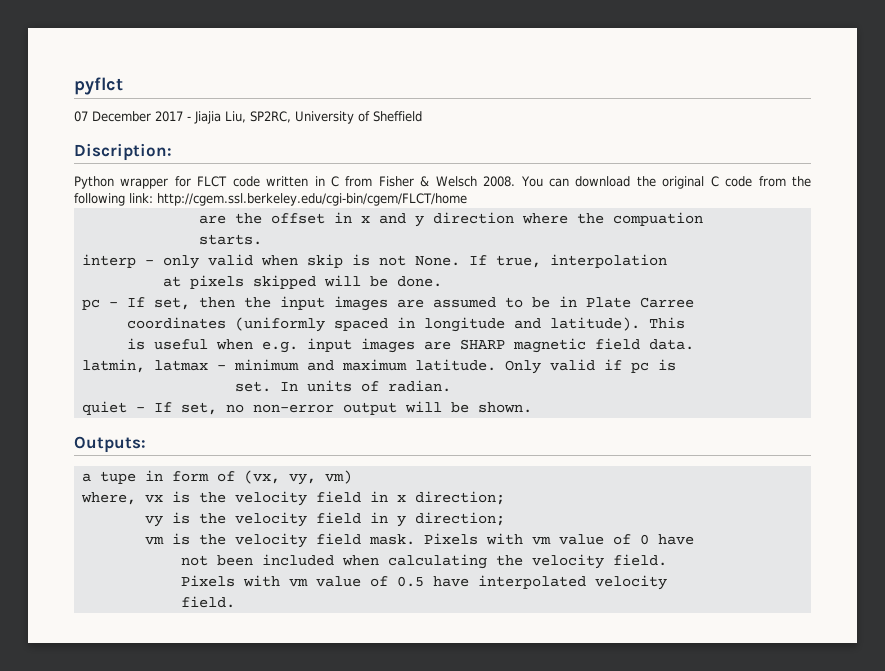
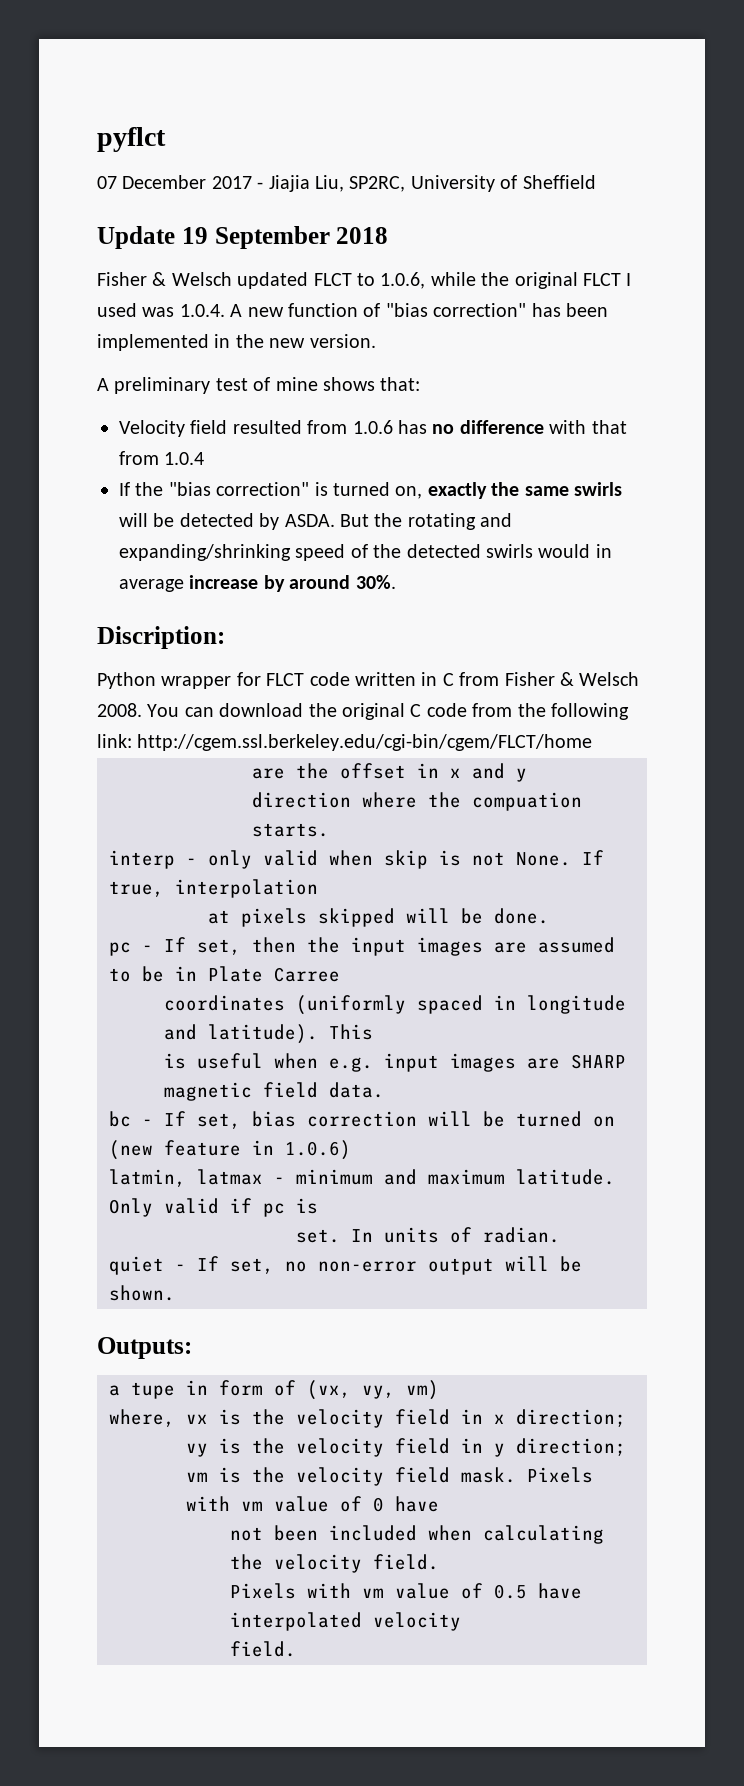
+ Update 19 September 2018
+ Fisher & Welsch updated FLCT to 1.0.6, while the original FLCT I used was 1.0.4. A new function of "bias correction" has been implemented in the new version.
+ A preliminary test of mine shows that:
+ Velocity field resulted from 1.0.6 has no difference with that from 1.0.4
+ If the "bias correction" is turned on, exactly the same swirls will be detected by ASDA. But the rotating and expanding/shrinking speed of the detected swirls would in average increase by around 30%.
+ bc - If set, bias correction will be turned on (new feature in 1.0.6)

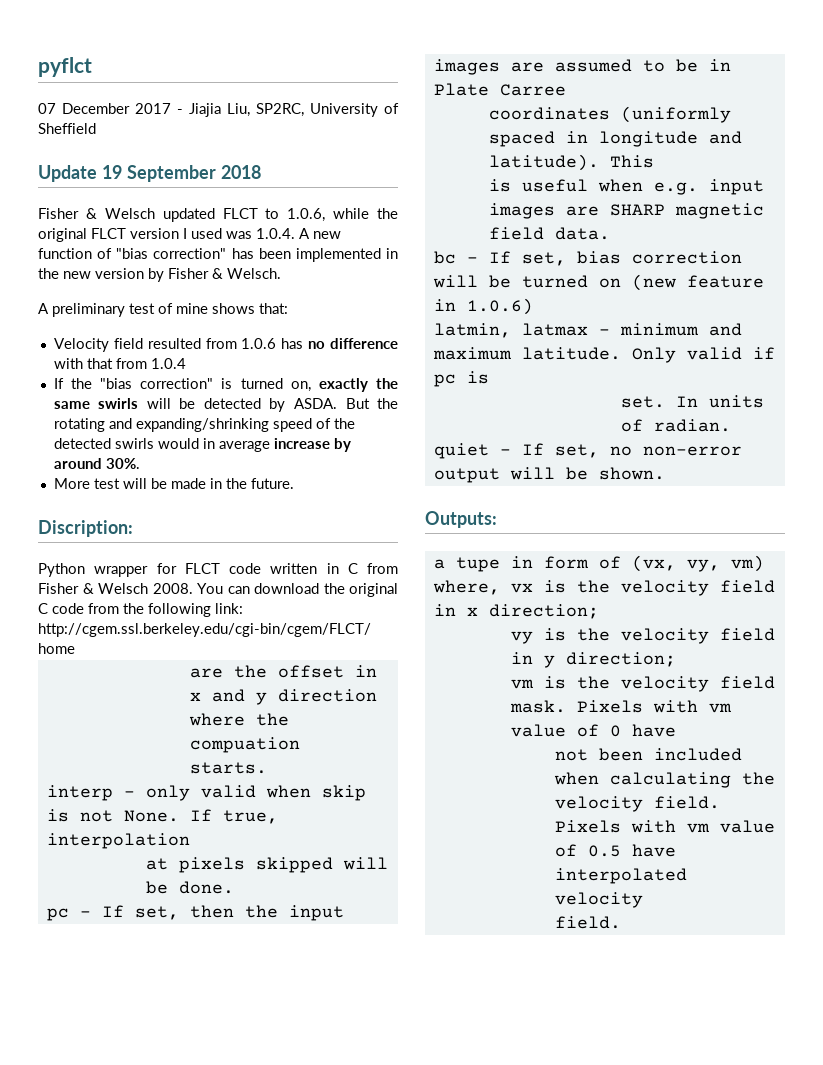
- Fisher & Welsch updated FLCT to 1.0.6, while the original FLCT I used was 1.0.4. A new function of "bias correction" has been implemented in the new version.
+ Fisher & Welsch updated FLCT to 1.0.6, while the original FLCT version I used was 1.0.4. A new function of "bias correction" has been implemented in the new version by Fisher & Welsch.
+ More test will be made in the future.

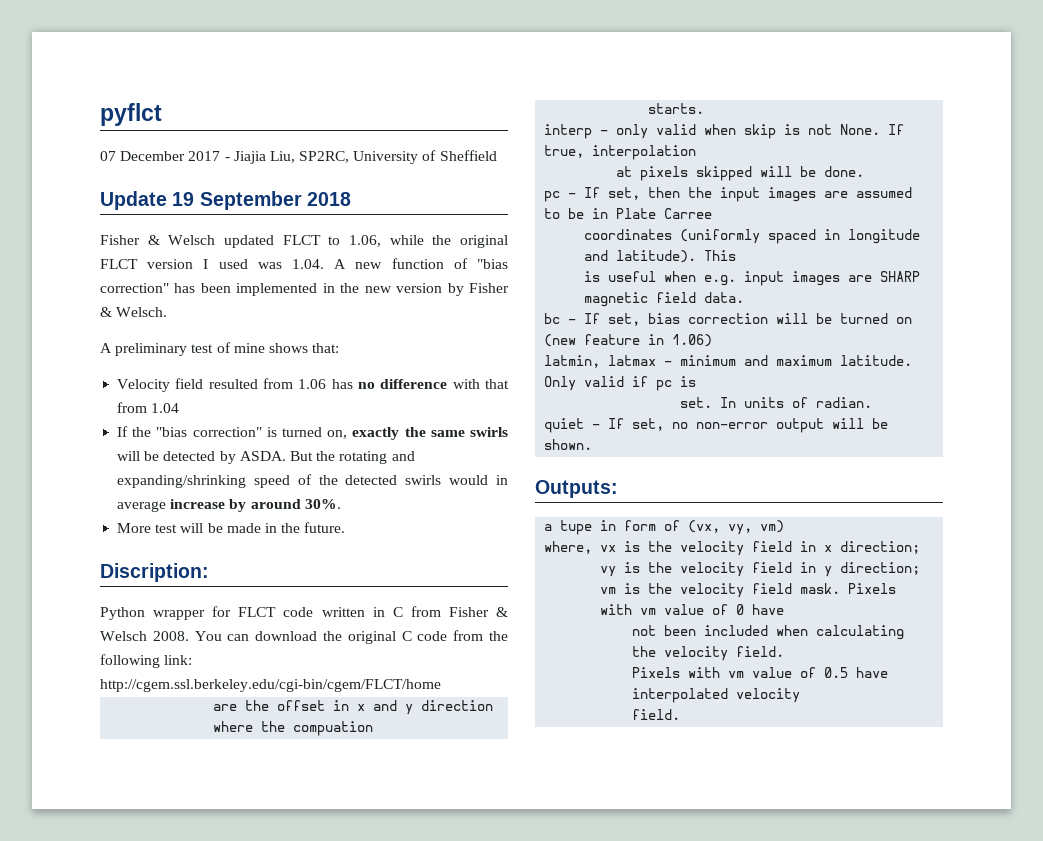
- Fisher & Welsch updated FLCT to 1.0.6, while the original FLCT version I used was 1.0.4. A new function of "bias correction" has been implemented in the new version by Fisher & Welsch.
+ Fisher & Welsch updated FLCT to 1.06, while the original FLCT version I used was 1.04. A new function of "bias correction" has been implemented in the new version by Fisher & Welsch.
- Velocity field resulted from 1.0.6 has no difference with that from 1.0.4
+ Velocity field resulted from 1.06 has no difference with that from 1.04
- bc - If set, bias correction will be turned on (new feature in 1.0.6)
+ bc - If set, bias correction will be turned on (new feature in 1.06)

